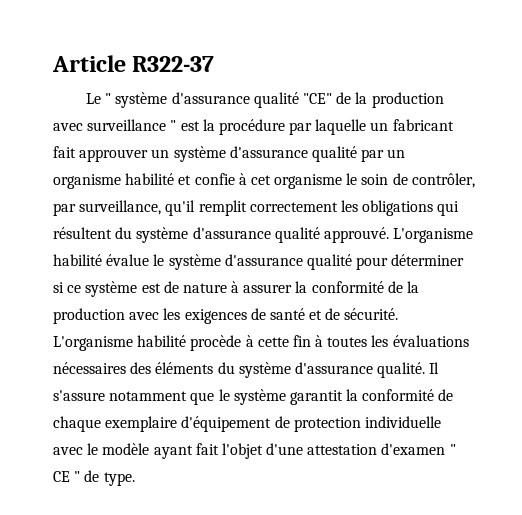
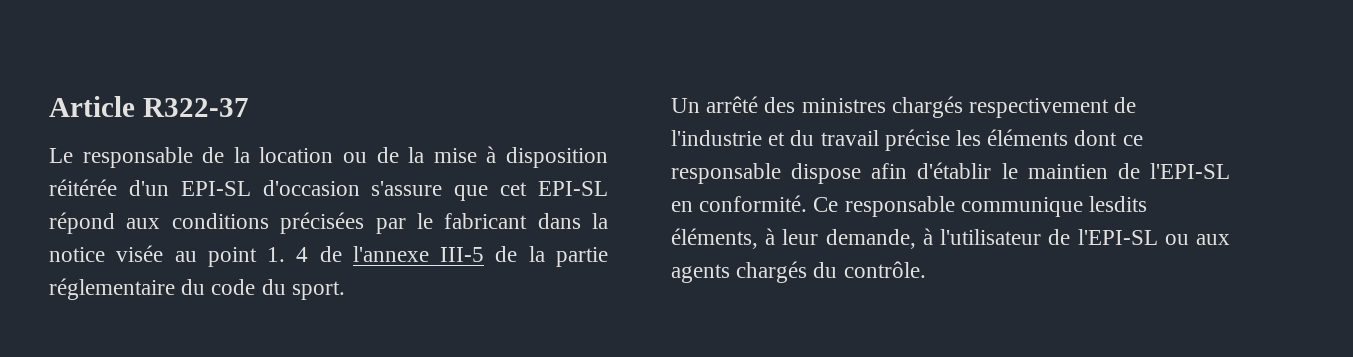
- Le " système d'assurance qualité "CE" de la production avec surveillance " est la procédure par laquelle un fabricant fait approuver un système d'assurance qualité par un organisme habilité et confie à cet organisme le soin de contrôler, par surveillance, qu'il remplit correctement les obligations qui résultent du système d'assurance qualité approuvé. L'organisme habilité évalue le système d'assurance qualité pour déterminer si ce système est de nature à assurer la conformité de la production avec les exigences de santé et de sécurité. L'organisme habilité procède à cette fin à toutes les évaluations nécessaires des éléments du système d'assurance qualité. Il s'assure notamment que le système garantit la conformité de chaque exemplaire d'équipement de protection individuelle avec le modèle ayant fait l'objet d'une attestation d'examen " CE " de type.
+ Le responsable de la location ou de la mise à disposition réitérée d'un EPI-SL d'occasion s'assure que cet EPI-SL répond aux conditions précisées par le fabricant dans la notice visée au point 1. 4 de l'annexe III-5 de la partie réglementaire du code du sport.
+ Un arrêté des ministres chargés respectivement de l'industrie et du travail précise les éléments dont ce responsable dispose afin d'établir le maintien de l'EPI-SL en conformité. Ce responsable communique lesdits éléments, à leur demande, à l'utilisateur de l'EPI-SL ou aux agents chargés du contrôle.

